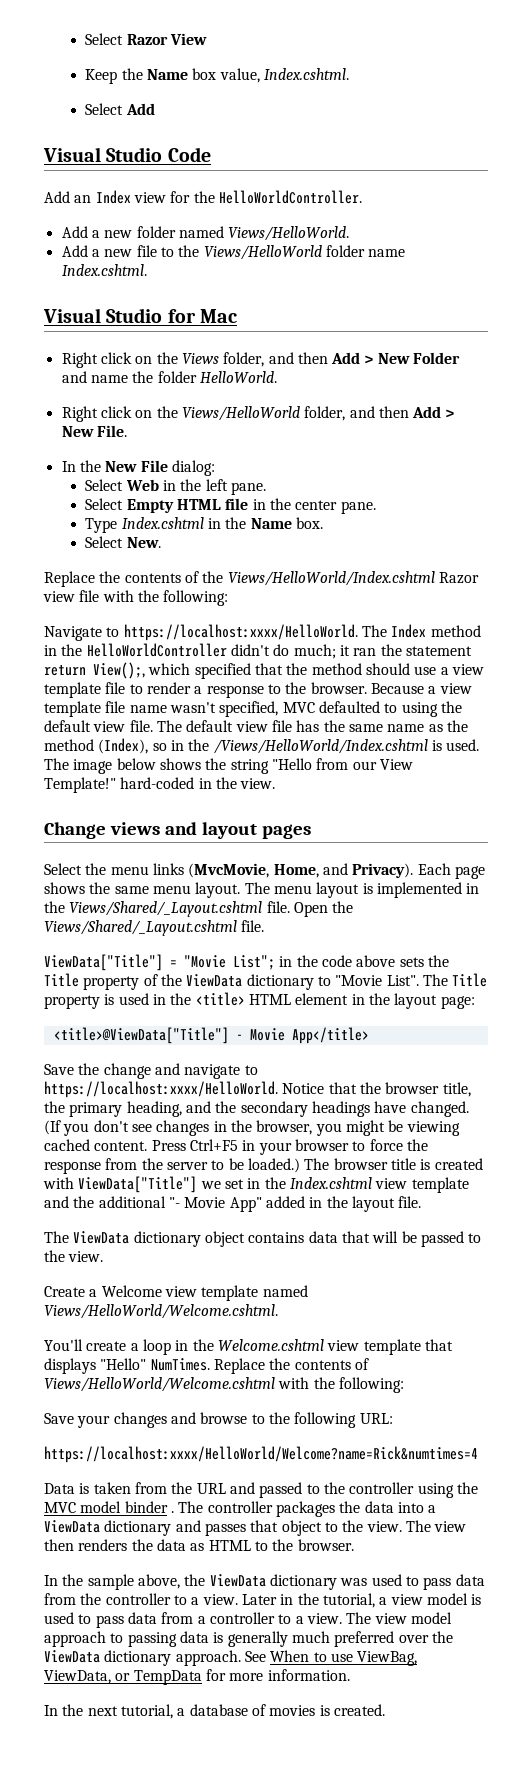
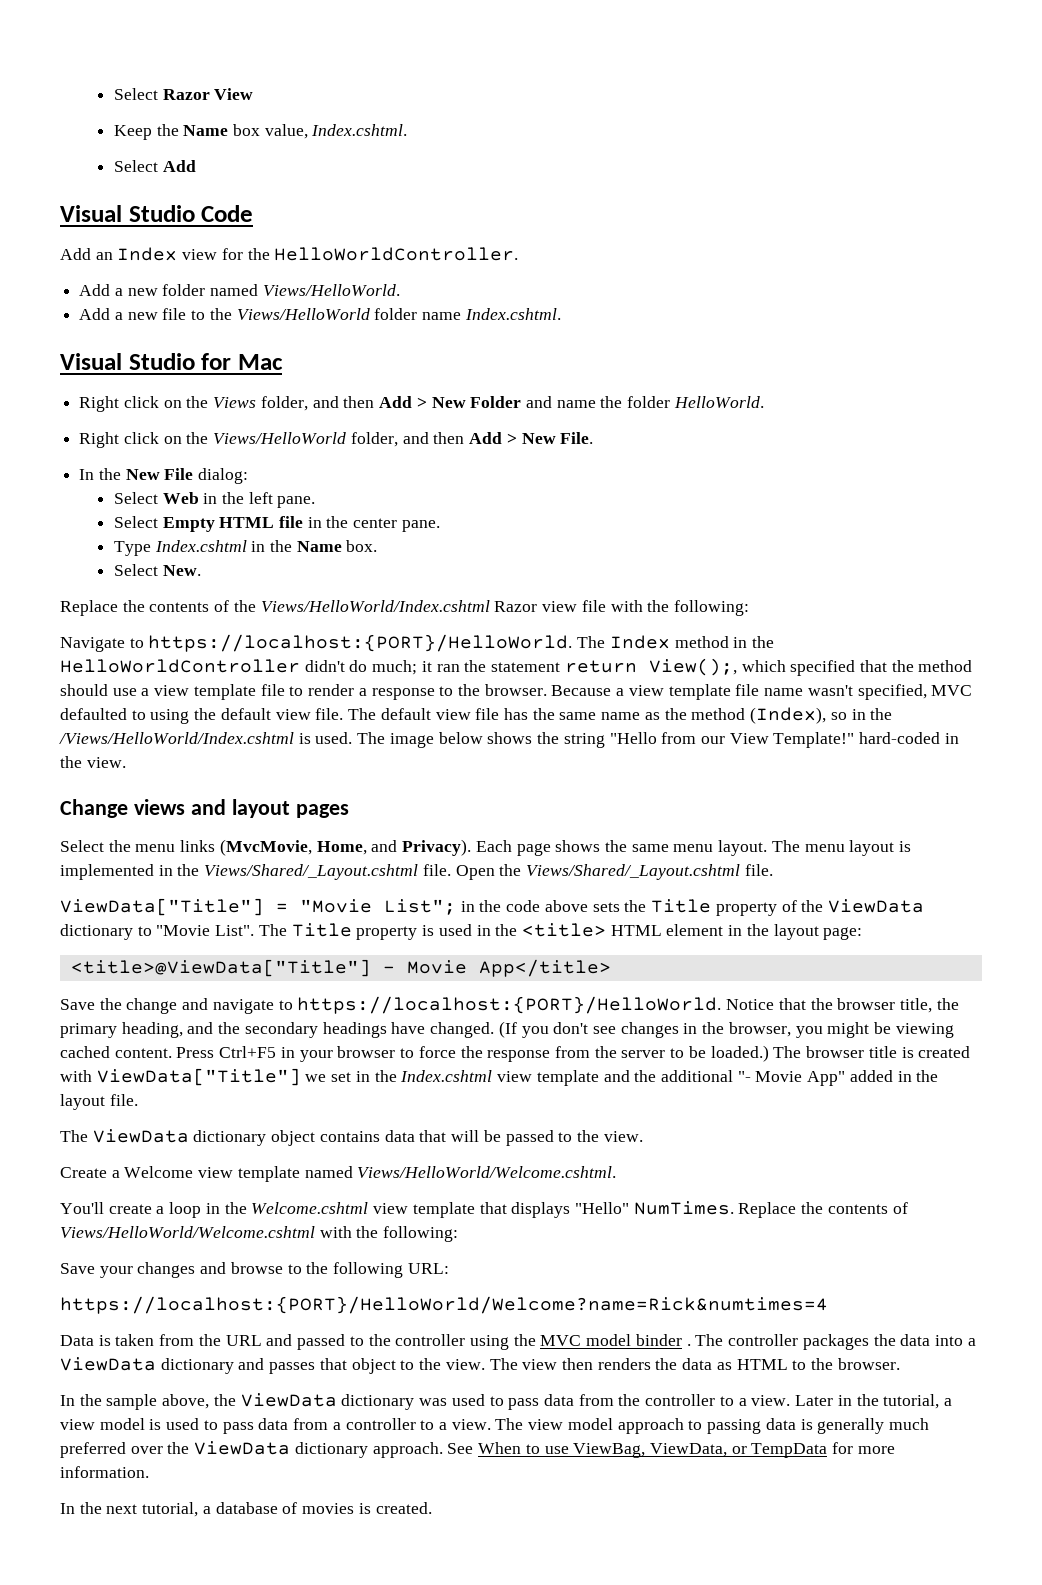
- Navigate to https://localhost:xxxx/HelloWorld.
+ Navigate to https://localhost:{PORT}/HelloWorld.
- Save the change and navigate to https://localhost:xxxx/HelloWorld.
+ Save the change and navigate to https://localhost:{PORT}/HelloWorld.
- https://localhost:xxxx/HelloWorld/Welcome?name=Rick&numtimes=4
+ https://localhost:{PORT}/HelloWorld/Welcome?name=Rick&numtimes=4

